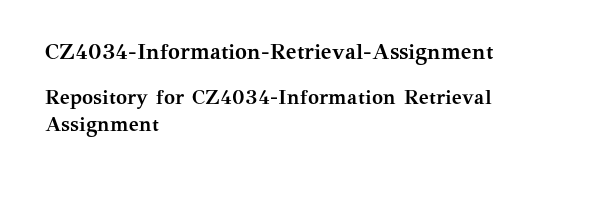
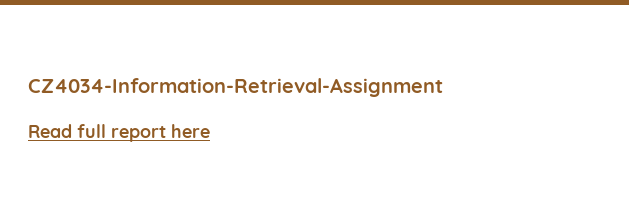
- Repository for CZ4034-Information Retrieval Assignment
+ Read full report here

